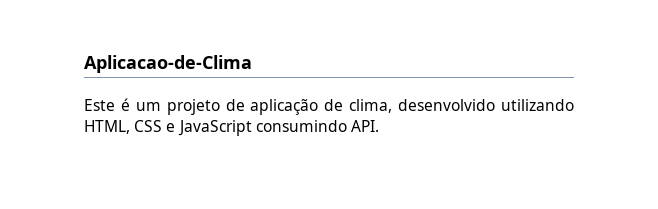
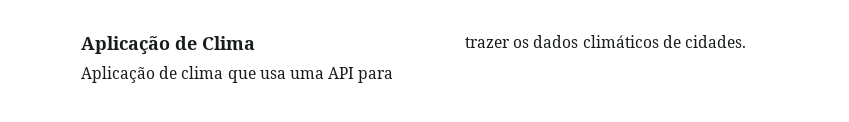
- Aplicacao-de-Clima
- Este é um projeto de aplicação de clima, desenvolvido utilizando HTML, CSS e JavaScript consumindo API.
+ Aplicação de Clima
+ Aplicação de clima que usa uma API para trazer os dados climáticos de cidades.

